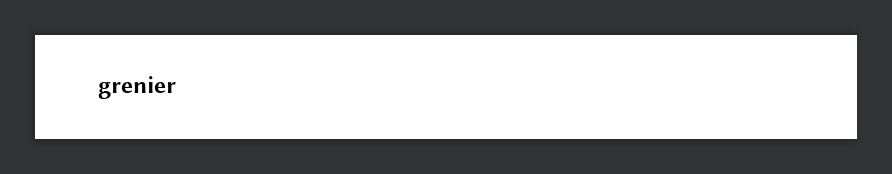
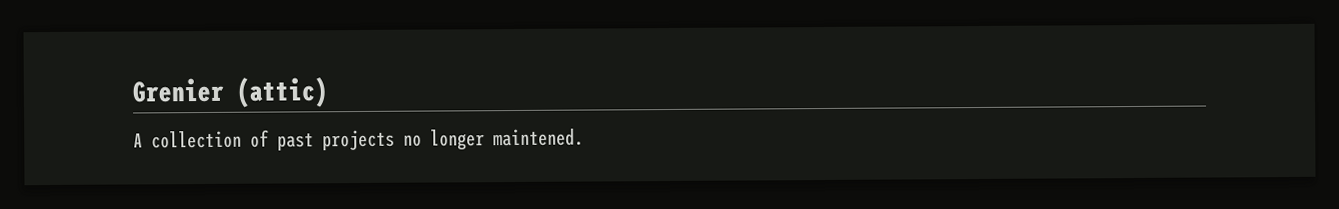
- grenier
+ Grenier (attic)
+ A collection of past projects no longer maintened.

